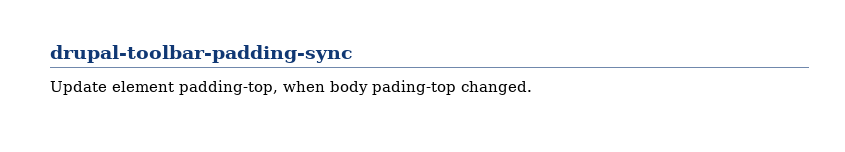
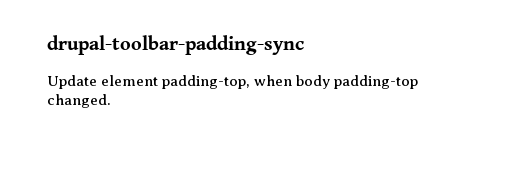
- Update element padding-top, when body pading-top changed.
+ Update element padding-top, when body padding-top changed.

